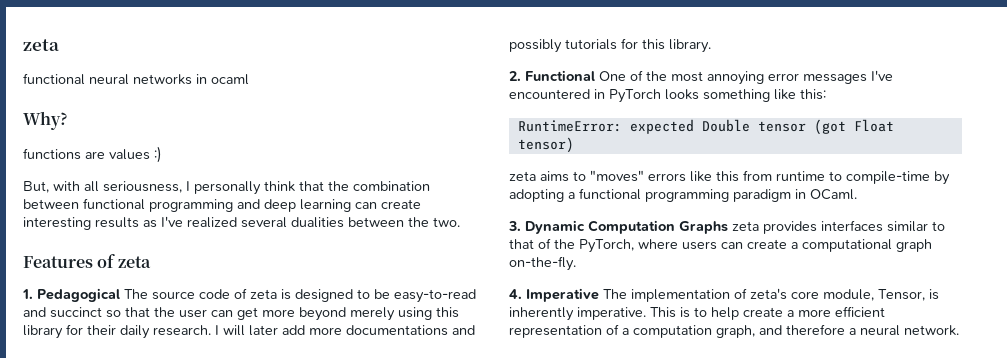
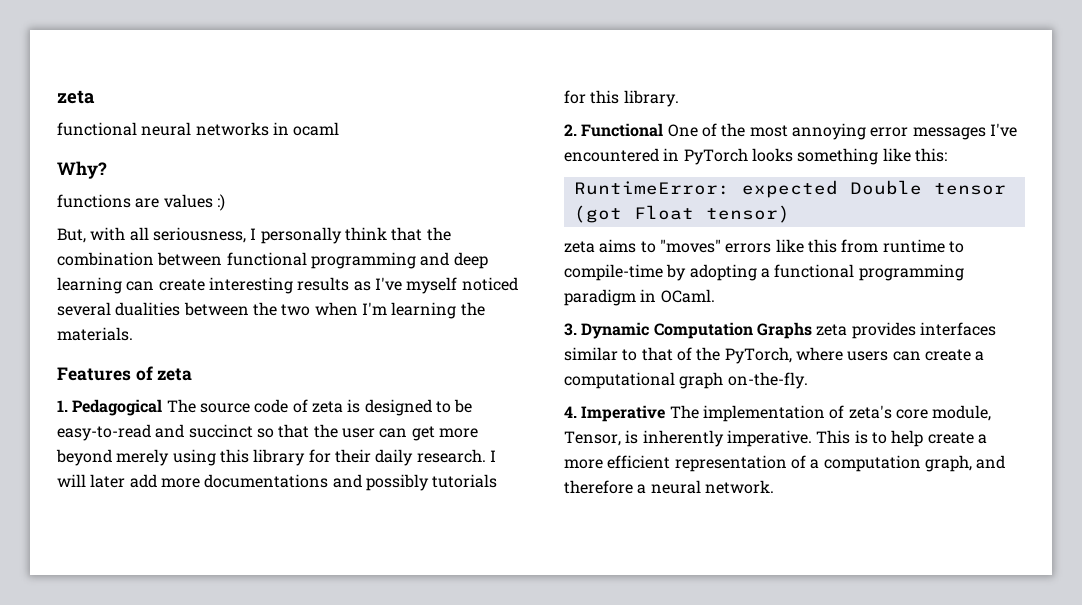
- But, with all seriousness, I personally think that the combination between functional programming and deep learning can create interesting results as I've realized several dualities between the two.
+ But, with all seriousness, I personally think that the combination between functional programming and deep learning can create interesting results as I've myself noticed several dualities between the two when I'm learning the materials.

